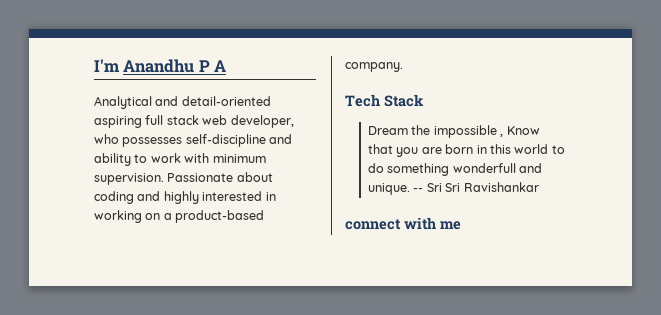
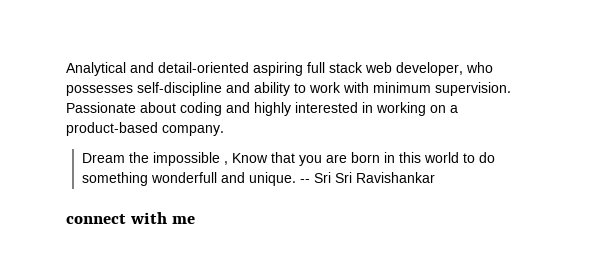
- I'm Anandhu P A
- Tech Stack

